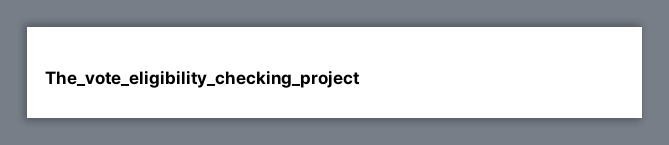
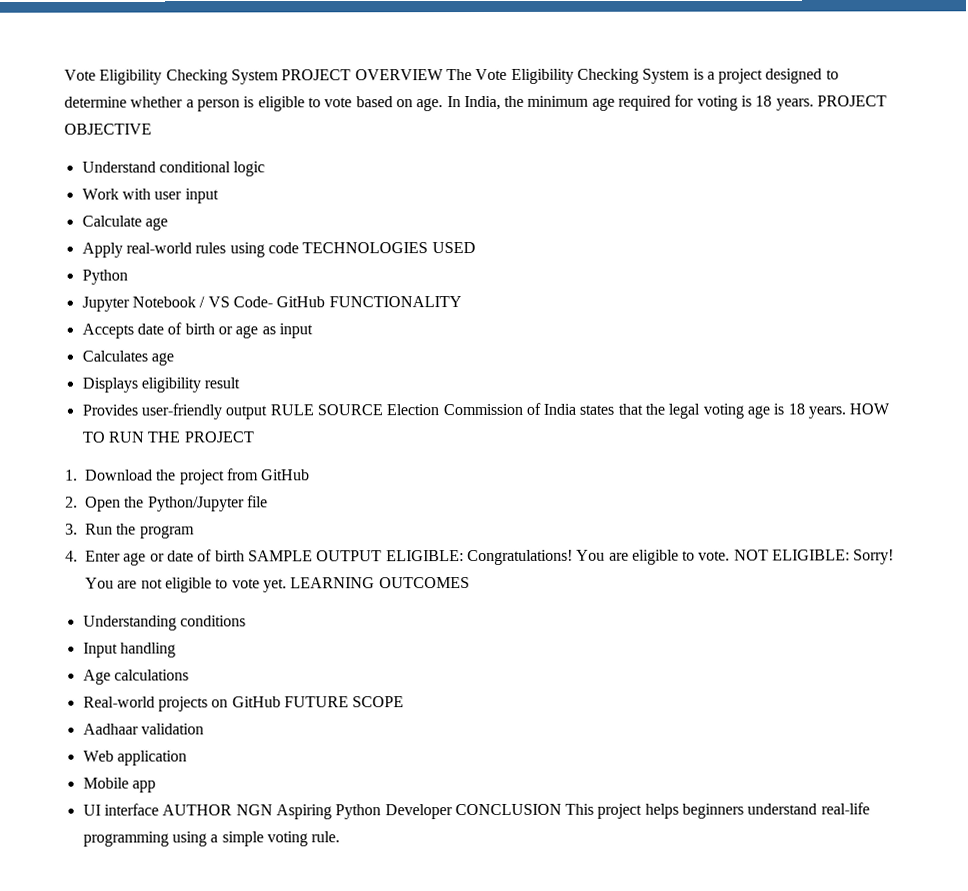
- The_vote_eligibility_checking_project
+ Vote Eligibility Checking System PROJECT OVERVIEW The Vote Eligibility Checking System is a project designed to determine whether a person is eligible to vote based on age. In India, the minimum age required for voting is 18 years. PROJECT OBJECTIVE
+ Understand conditional logic
+ Work with user input
+ Calculate age
+ Apply real-world rules using code TECHNOLOGIES USED
+ Python
+ Jupyter Notebook / VS Code- GitHub FUNCTIONALITY
+ Accepts date of birth or age as input
+ Calculates age
+ Displays eligibility result
+ Provides user-friendly output RULE SOURCE Election Commission of India states that the legal voting age is 18 years. HOW TO RUN THE PROJECT
+ 1. Download the project from GitHub
+ 2. Open the Python/Jupyter file
+ 3. Run the program
+ 4. Enter age or date of birth SAMPLE OUTPUT ELIGIBLE: Congratulations! You are eligible to vote. NOT ELIGIBLE: Sorry! You are not eligible to vote yet. LEARNING OUTCOMES
+ Understanding conditions
+ Input handling
+ Age calculations
+ Real-world projects on GitHub FUTURE SCOPE
+ Aadhaar validation
+ Web application
+ Mobile app
+ UI interface AUTHOR NGN Aspiring Python Developer CONCLUSION This project helps beginners understand real-life programming using a simple voting rule.

